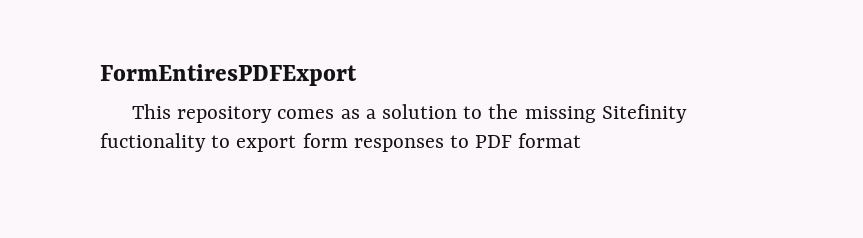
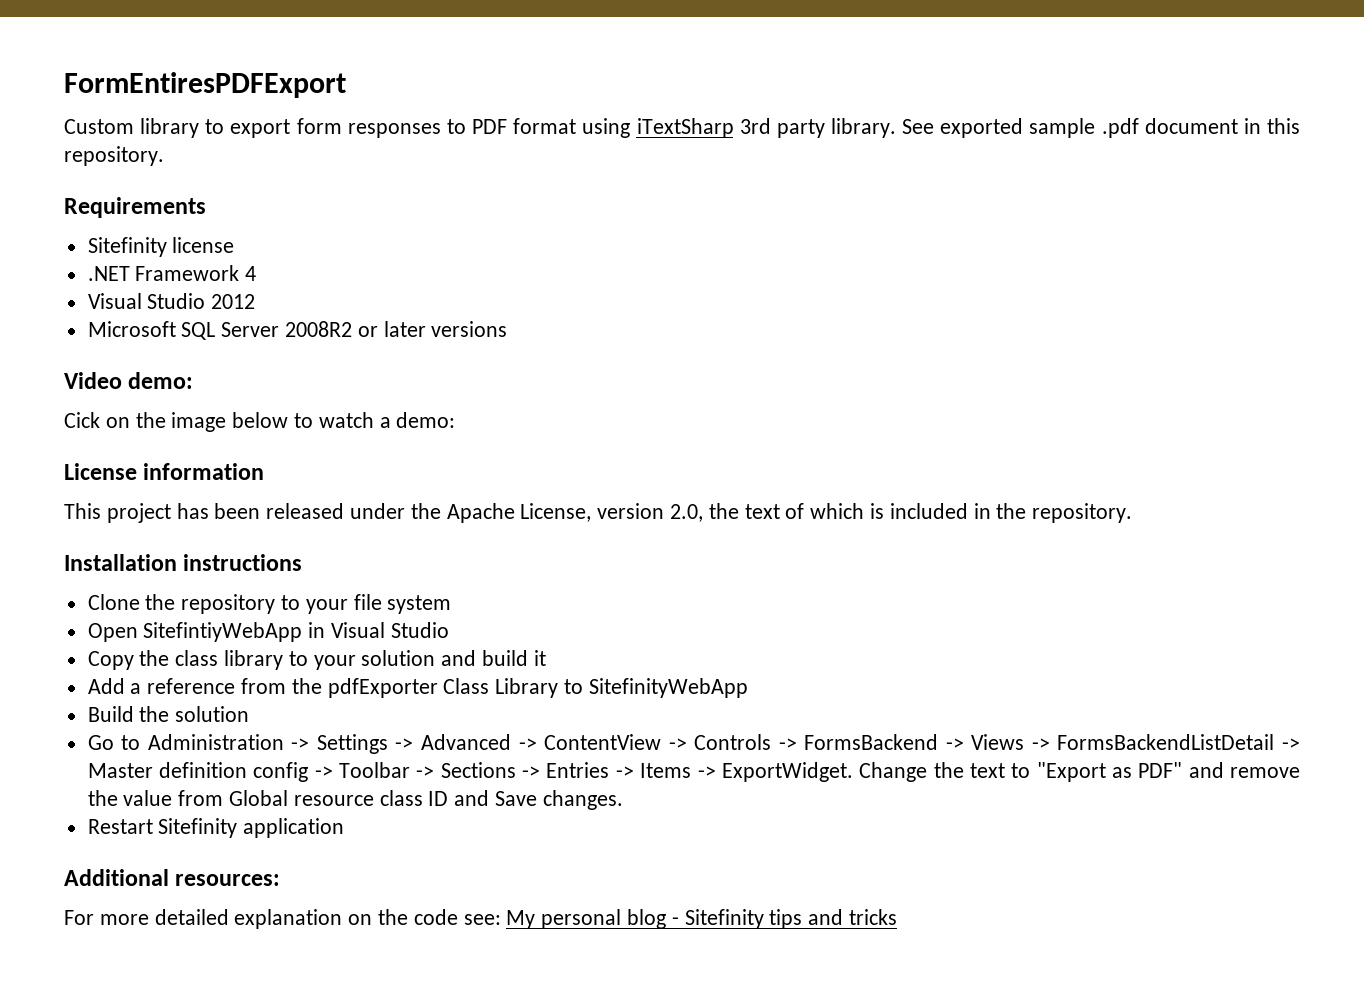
- This repository comes as a solution to the missing Sitefinity fuctionality to export form responses to PDF format
+ Custom library to export form responses to PDF format using iTextSharp 3rd party library. See exported sample .pdf document in this repository.
+ Requirements
+ Sitefinity license
+ .NET Framework 4
+ Visual Studio 2012
+ Microsoft SQL Server 2008R2 or later versions
+ Video demo:
+ Cick on the image below to watch a demo:
+ License information
+ This project has been released under the Apache License, version 2.0, the text of which is included in the repository.
+ Installation instructions
+ Clone the repository to your file system
+ Open SitefintiyWebApp in Visual Studio
+ Copy the class library to your solution and build it
+ Add a reference from the pdfExporter Class Library to SitefinityWebApp
+ Build the solution
+ Go to Administration -> Settings -> Advanced -> ContentView -> Controls -> FormsBackend -> Views -> FormsBackendListDetail -> Master definition config -> Toolbar -> Sections -> Entries -> Items -> ExportWidget. Change the text to "Export as PDF" and remove the value from Global resource class ID and Save changes.
+ Restart Sitefinity application
+ Additional resources:
+ For more detailed explanation on the code see: My personal blog - Sitefinity tips and tricks

